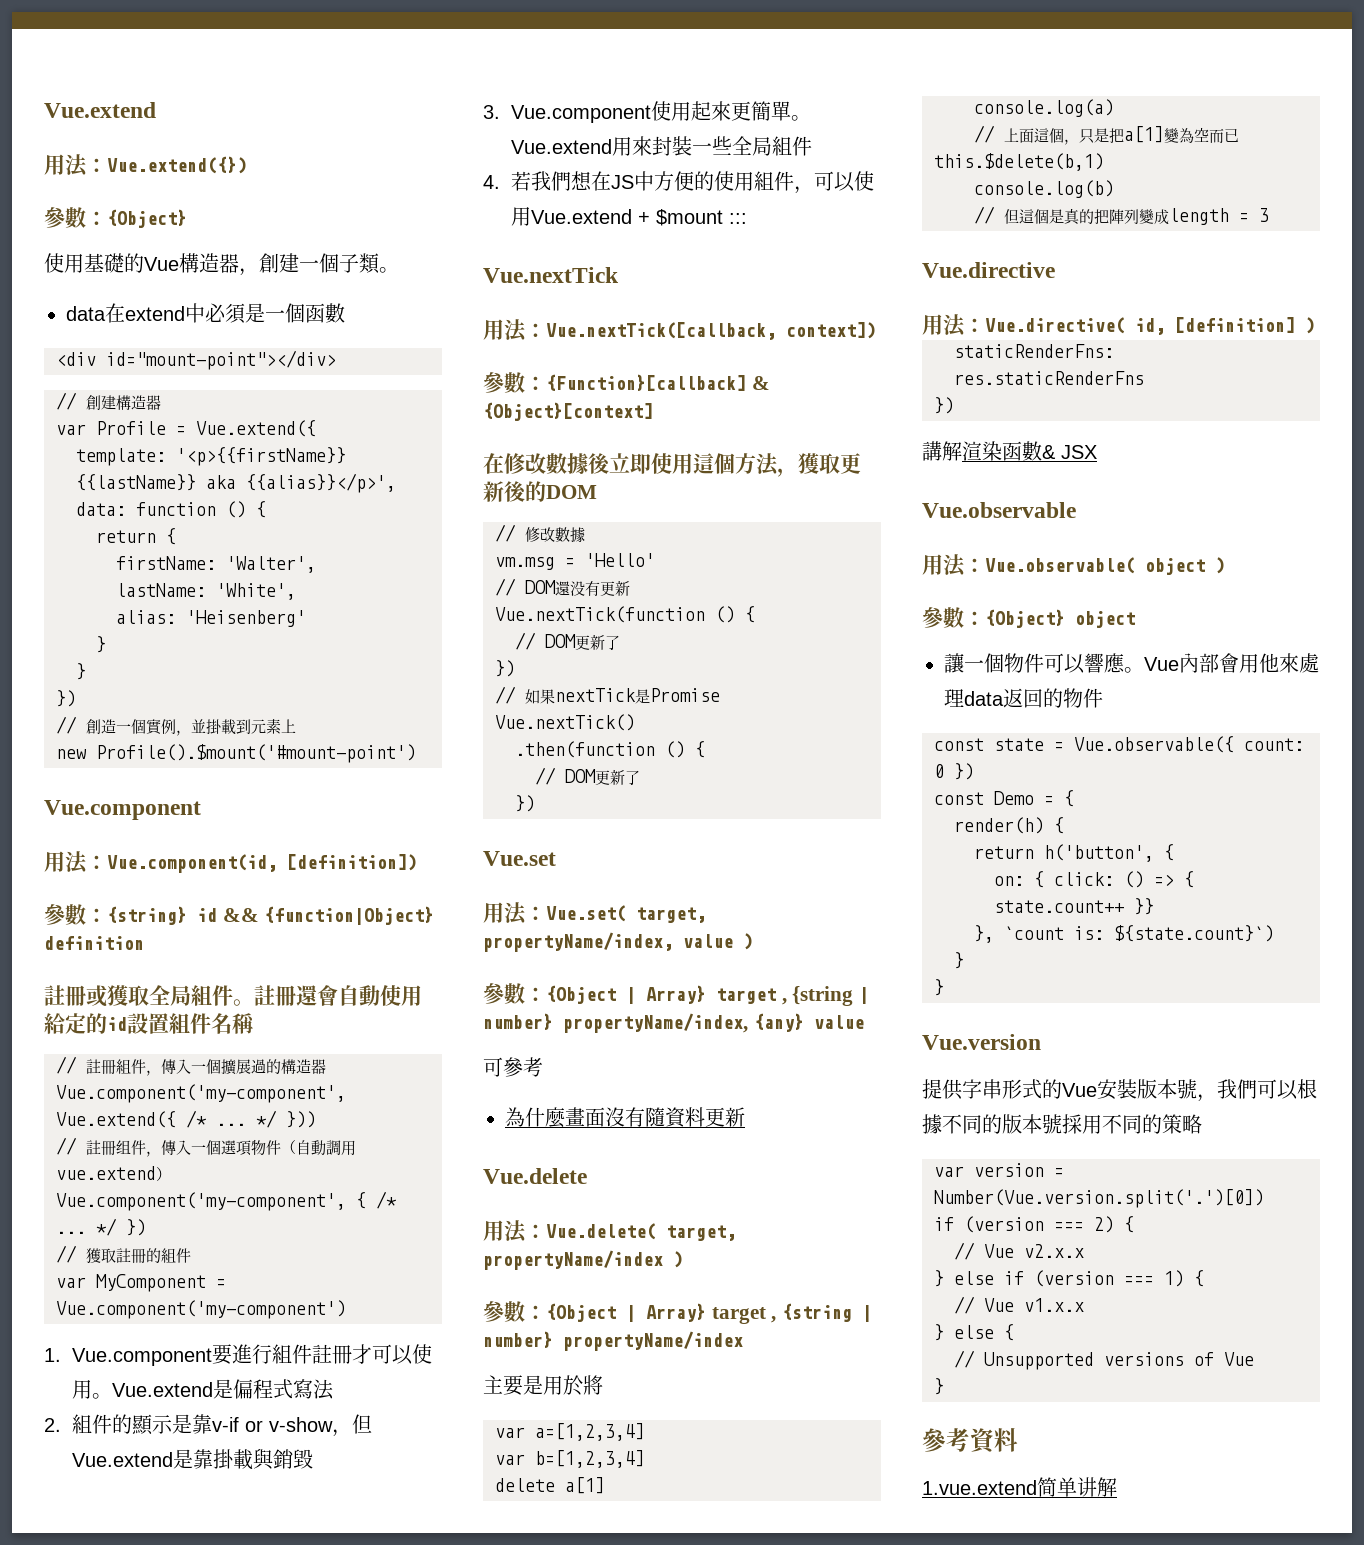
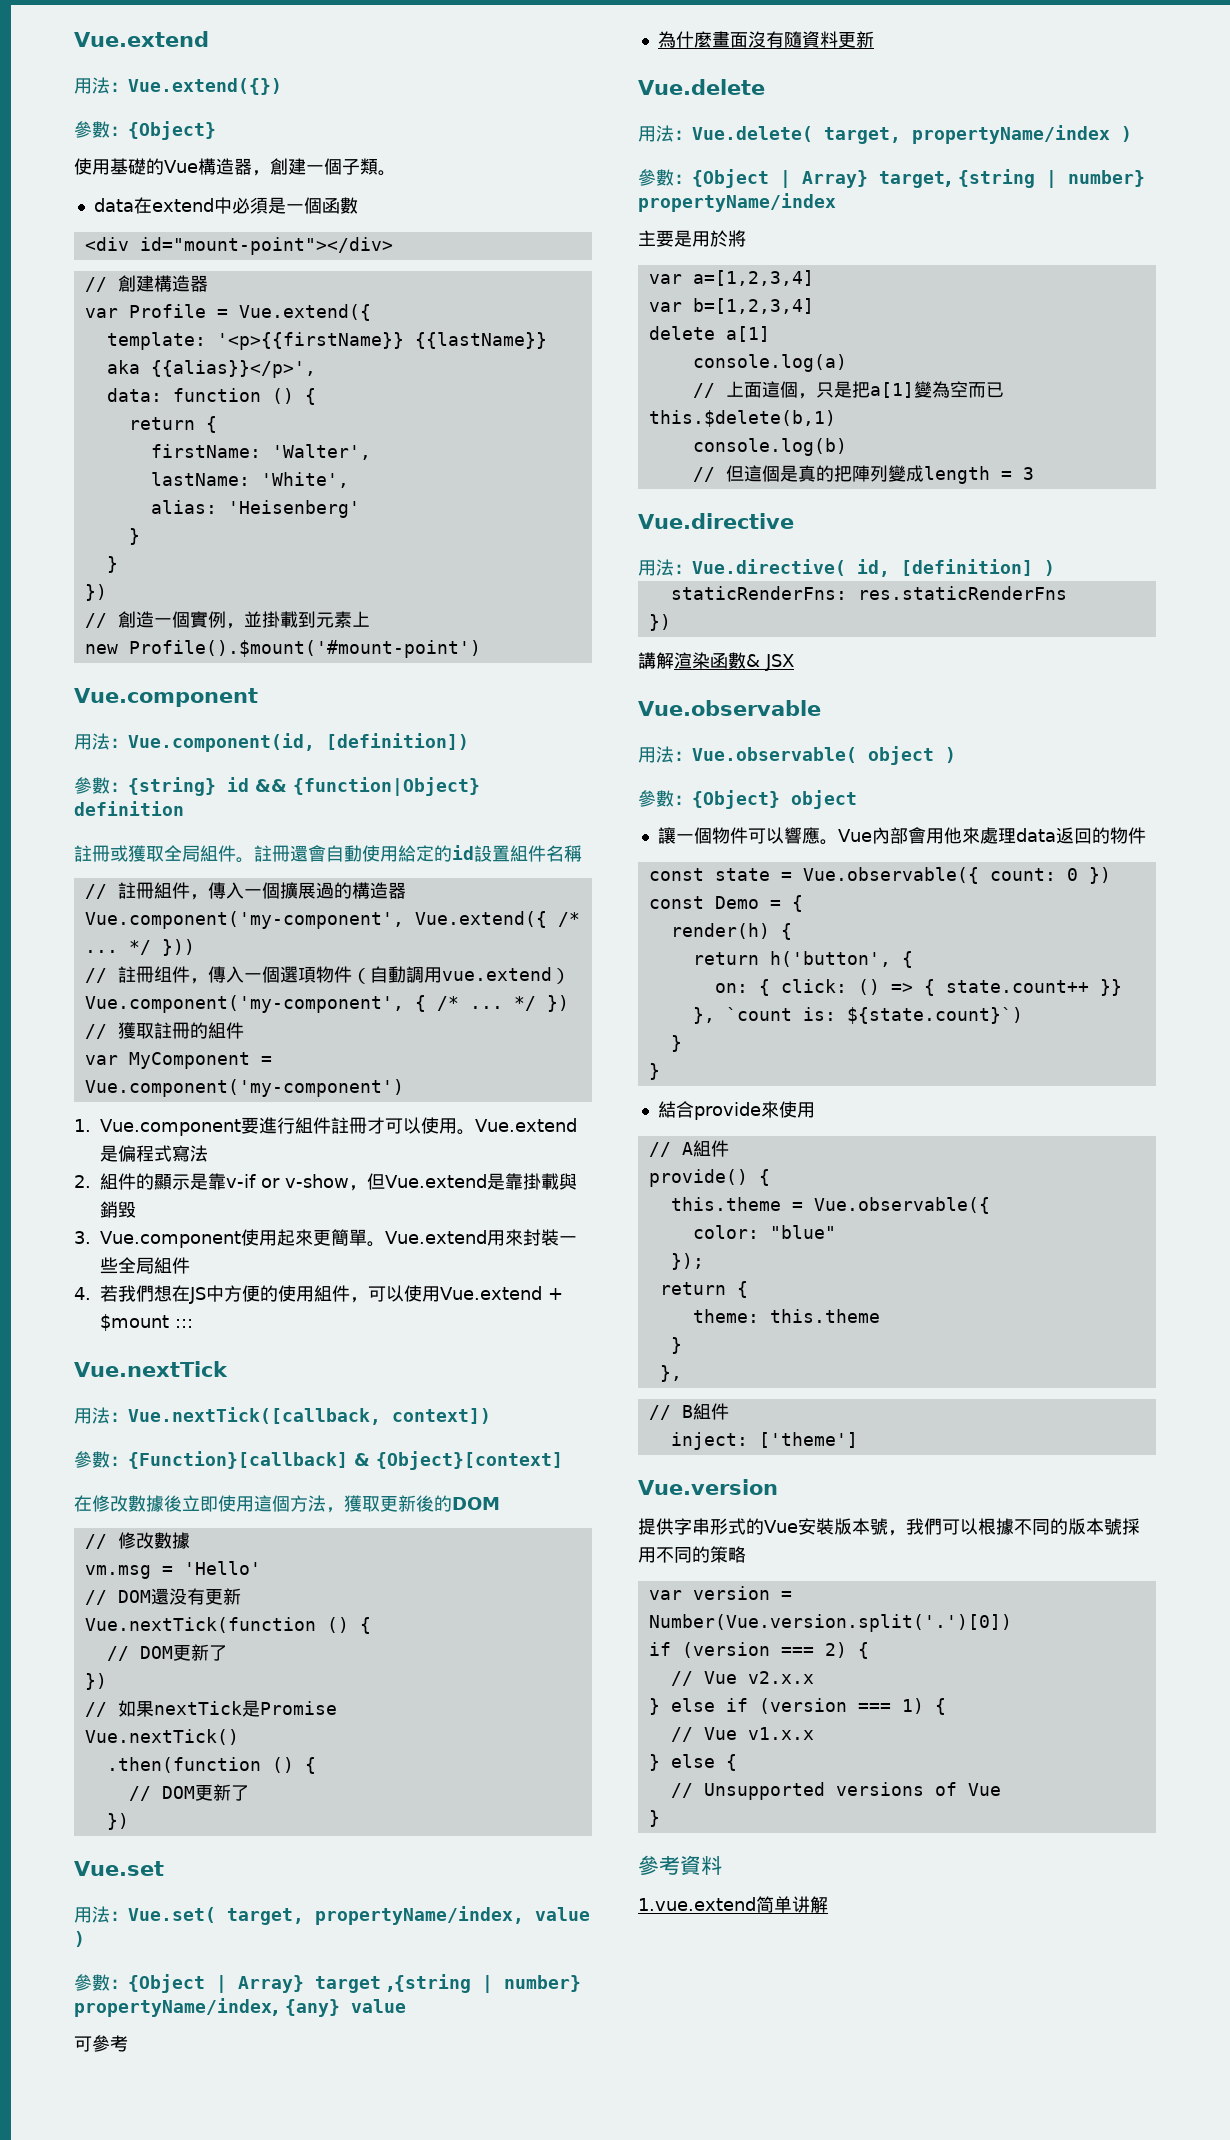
- 參數：{Object | Array} target , {string | number} propertyName/index, {any} value
+ 參數：{Object | Array} target ,{string | number} propertyName/index, {any} value
- 參數：{Object | Array} target , {string | number} propertyName/index
+ 參數：{Object | Array} target, {string | number} propertyName/index
+ 結合provide來使用
+ // A組件
+ provide() {
+ this.theme = Vue.observable({
+ color: "blue"
+ });
+ return {
+ theme: this.theme
+ }
+ },
+ // B組件
+ inject: ['theme']

